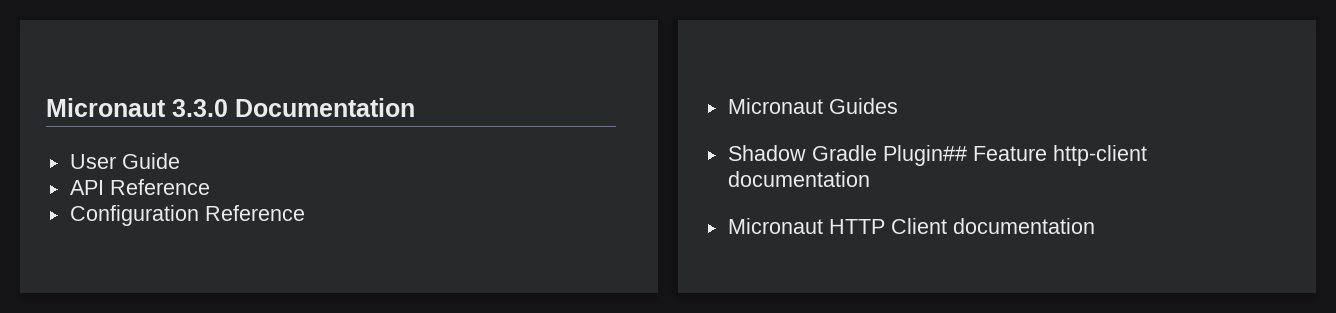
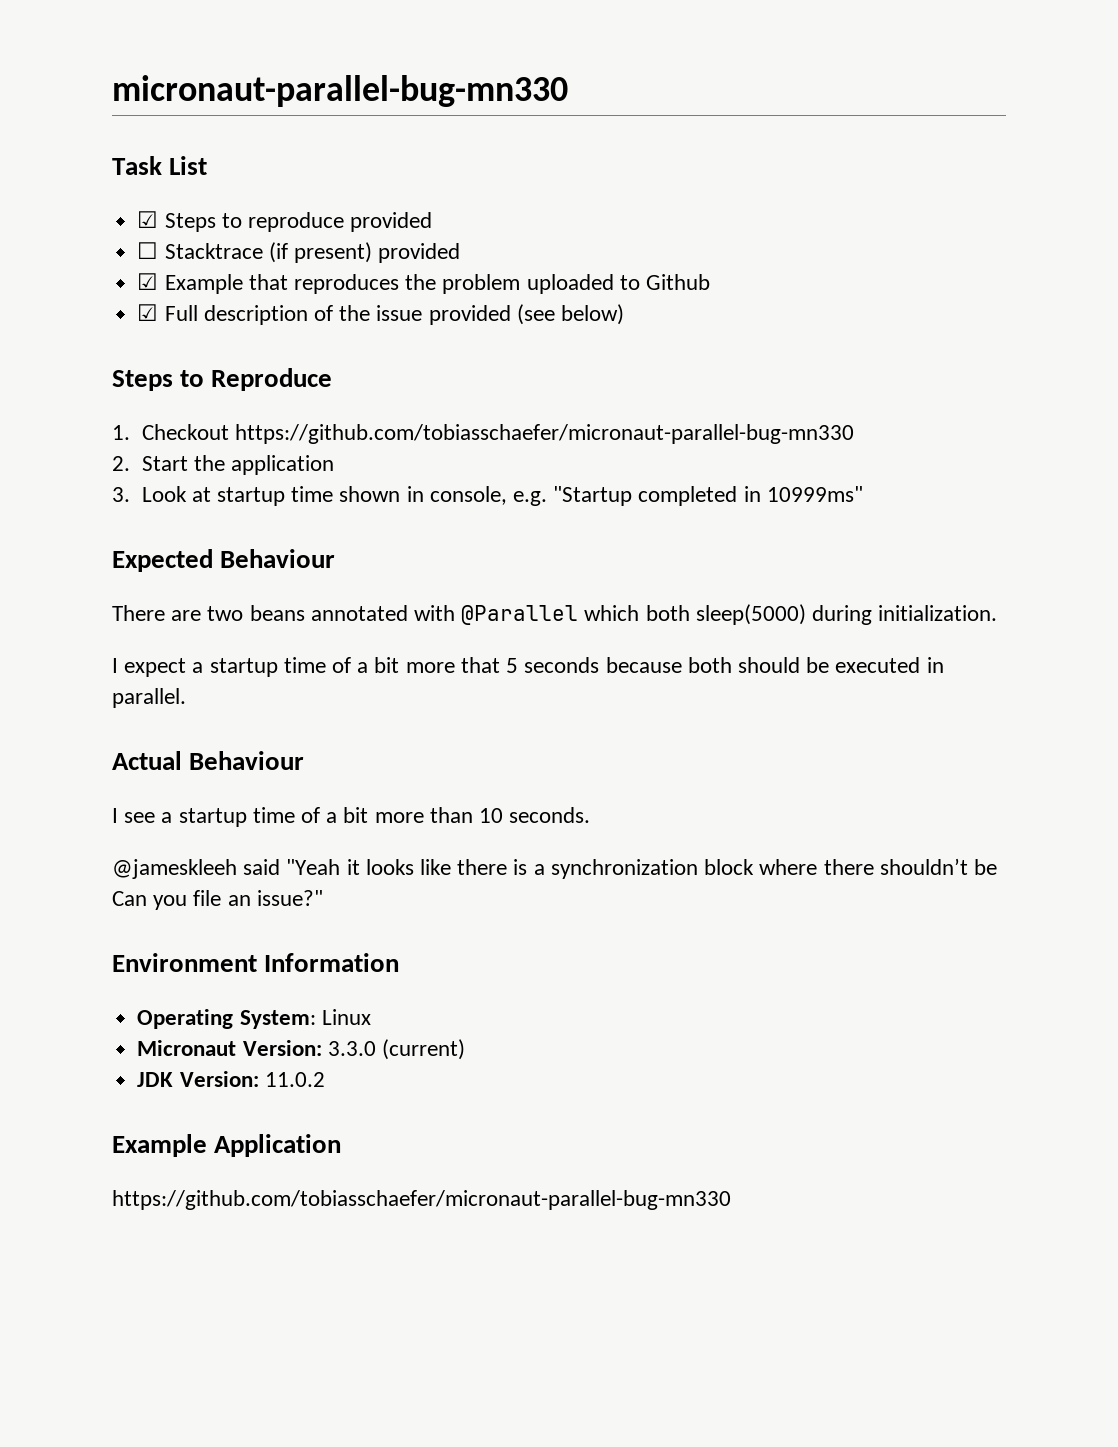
- Micronaut 3.3.0 Documentation
- User Guide
- API Reference
- Configuration Reference
- Micronaut Guides
- Shadow Gradle Plugin## Feature http-client documentation
- Micronaut HTTP Client documentation
+ micronaut-parallel-bug-mn330
+ Task List
+ ☑ Steps to reproduce provided
+ ☐ Stacktrace (if present) provided
+ ☑ Example that reproduces the problem uploaded to Github
+ ☑ Full description of the issue provided (see below)
+ Steps to Reproduce
+ 1. Checkout https://github.com/tobiasschaefer/micronaut-parallel-bug-mn330
+ 2. Start the application
+ 3. Look at startup time shown in console, e.g. "Startup completed in 10999ms"
+ Expected Behaviour
+ There are two beans annotated with @Parallel which both sleep(5000) during initialization.
+ I expect a startup time of a bit more that 5 seconds because both should be executed in parallel.
+ Actual Behaviour
+ I see a startup time of a bit more than 10 seconds.
+ @jameskleeh said "Yeah it looks like there is a synchronization block where there shouldn’t be Can you file an issue?"
+ Environment Information
+ Operating System: Linux
+ Micronaut Version: 3.3.0 (current)
+ JDK Version: 11.0.2
+ Example Application
+ https://github.com/tobiasschaefer/micronaut-parallel-bug-mn330

